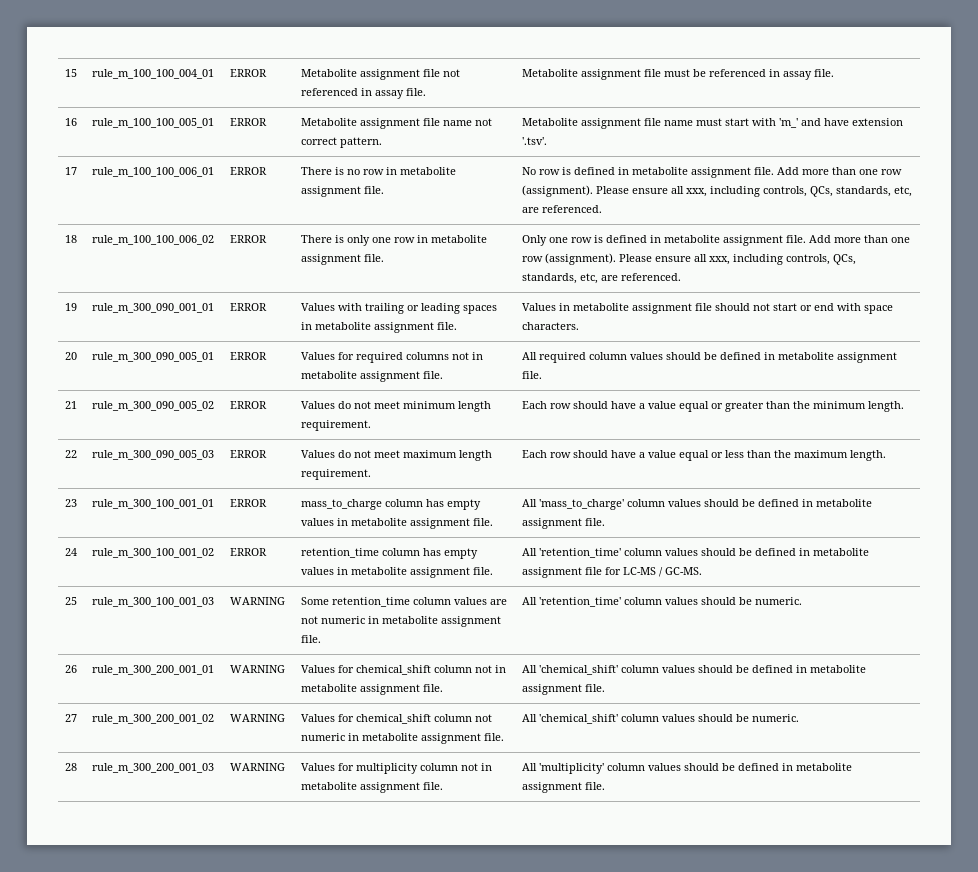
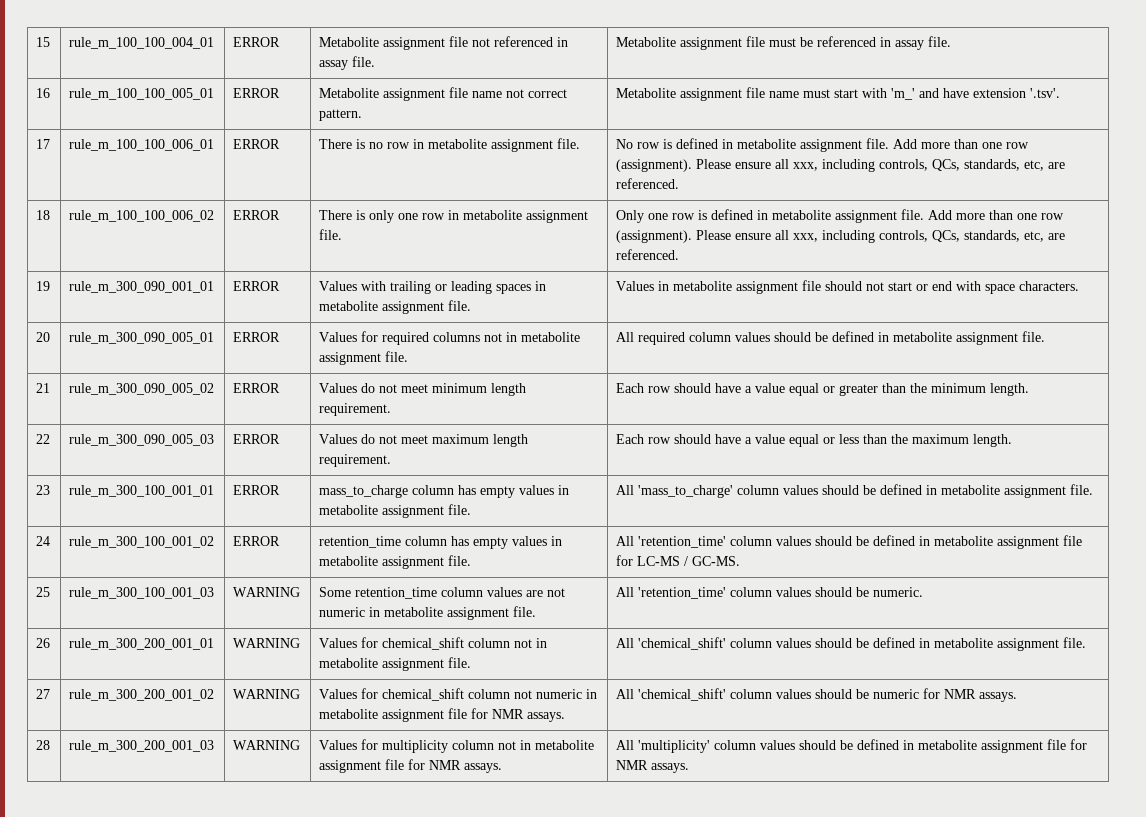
- 27 | rule_m_300_200_001_02 | WARNING | Values for chemical_shift column not numeric in metabolite assignment file. | All 'chemical_shift' column values should be numeric.
+ 27 | rule_m_300_200_001_02 | WARNING | Values for chemical_shift column not numeric in metabolite assignment file for NMR assays. | All 'chemical_shift' column values should be numeric for NMR assays.
- 28 | rule_m_300_200_001_03 | WARNING | Values for multiplicity column not in metabolite assignment file. | All 'multiplicity' column values should be defined in metabolite assignment file.
+ 28 | rule_m_300_200_001_03 | WARNING | Values for multiplicity column not in metabolite assignment file for NMR assays. | All 'multiplicity' column values should be defined in metabolite assignment file for NMR assays.

